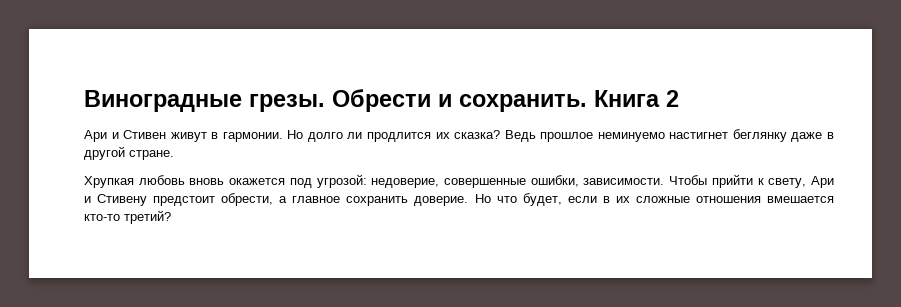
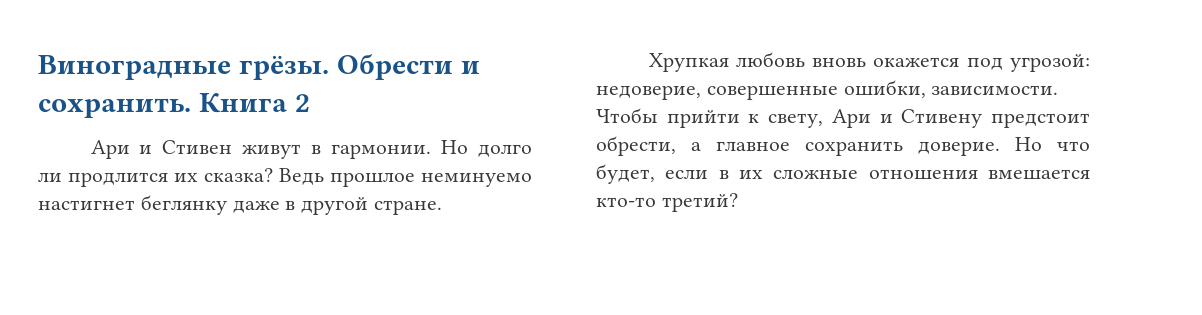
- Виноградные грезы.
+ Виноградные грёзы.

